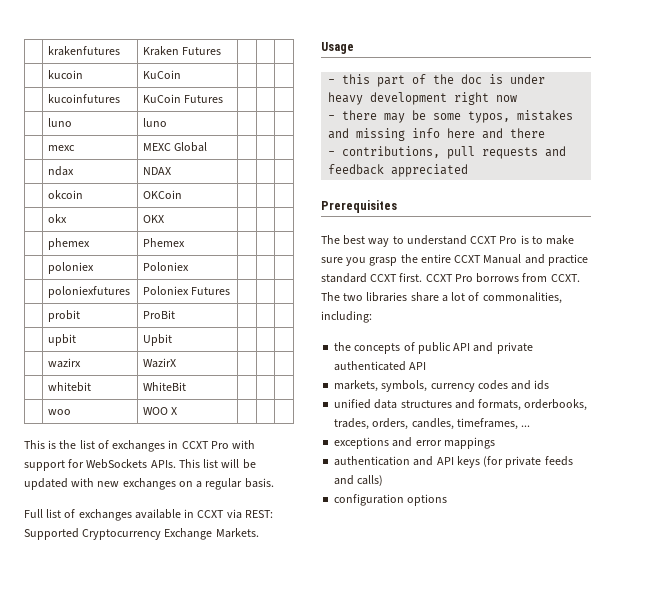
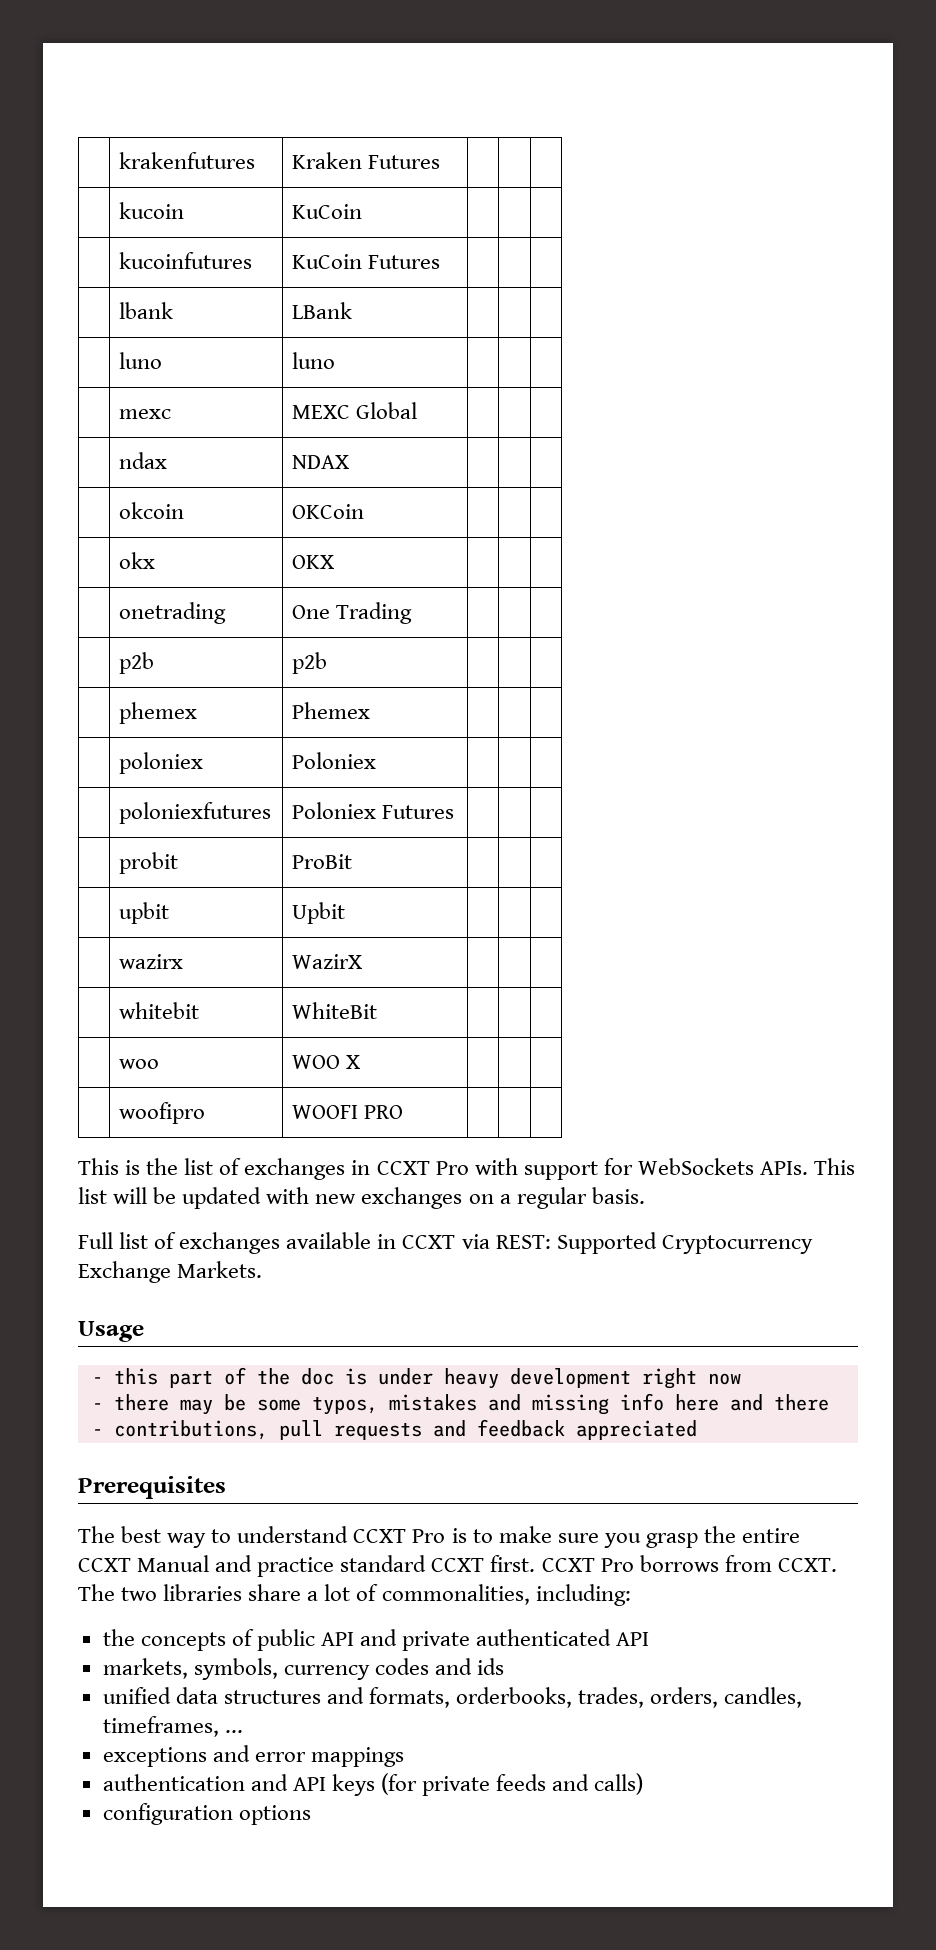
+ | lbank | LBank | | |
+ | onetrading | One Trading | | |
+ | p2b | p2b | | |
+ | woofipro | WOOFI PRO | | |

